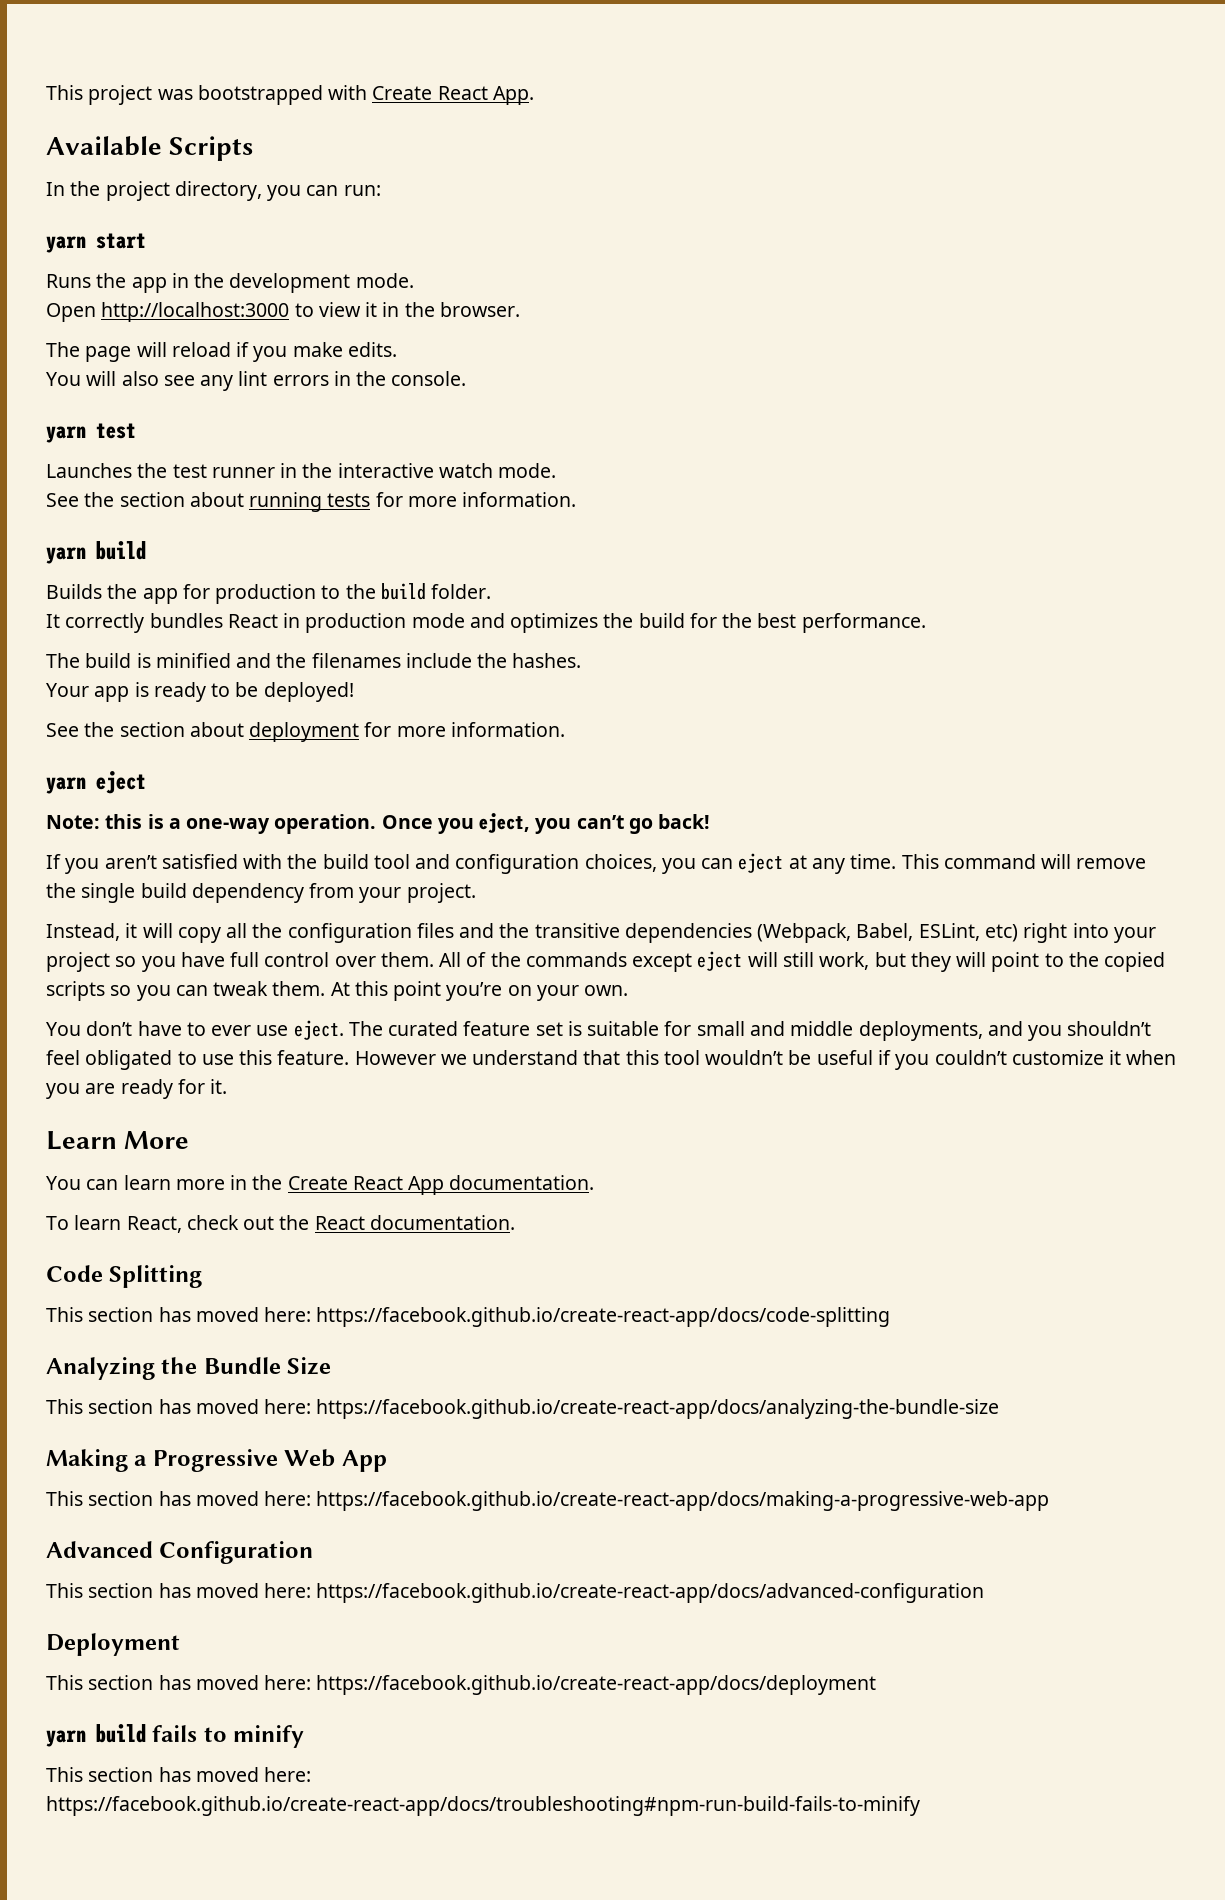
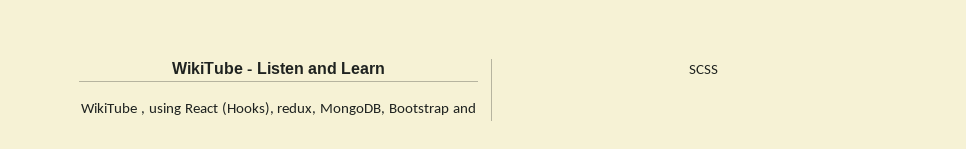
- This project was bootstrapped with Create React App.
- Available Scripts
- In the project directory, you can run:
- yarn start
- Runs the app in the development mode.
- Open http://localhost:3000 to view it in the browser.
- The page will reload if you make edits.
- You will also see any lint errors in the console.
- yarn test
- Launches the test runner in the interactive watch mode.
- See the section about running tests for more information.
- yarn build
- Builds the app for production to the build folder.
- It correctly bundles React in production mode and optimizes the build for the best performance.
- The build is minified and the filenames include the hashes.
- Your app is ready to be deployed!
- See the section about deployment for more information.
- yarn eject
- Note: this is a one-way operation. Once you eject, you can’t go back!
- If you aren’t satisfied with the build tool and configuration choices, you can eject at any time. This command will remove the single build dependency from your project.
- Instead, it will copy all the configuration files and the transitive dependencies (Webpack, Babel, ESLint, etc) right into your project so you have full control over them. All of the commands except eject will still work, but they will point to the copied scripts so you can tweak them. At this point you’re on your own.
- You don’t have to ever use eject. The curated feature set is suitable for small and middle deployments, and you shouldn’t feel obligated to use this feature. However we understand that this tool wouldn’t be useful if you couldn’t customize it when you are ready for it.
- Learn More
- You can learn more in the Create React App documentation.
- To learn React, check out the React documentation.
- Code Splitting
- This section has moved here: https://facebook.github.io/create-react-app/docs/code-splitting
- Analyzing the Bundle Size
- This section has moved here: https://facebook.github.io/create-react-app/docs/analyzing-the-bundle-size
- Making a Progressive Web App
- This section has moved here: https://facebook.github.io/create-react-app/docs/making-a-progressive-web-app
- Advanced Configuration
- This section has moved here: https://facebook.github.io/create-react-app/docs/advanced-configuration
- Deployment
- This section has moved here: https://facebook.github.io/create-react-app/docs/deployment
- yarn build fails to minify
- This section has moved here: https://facebook.github.io/create-react-app/docs/troubleshooting#npm-run-build-fails-to-minify
+ WikiTube - Listen and Learn
+ WikiTube , using React (Hooks), redux, MongoDB, Bootstrap and SCSS

